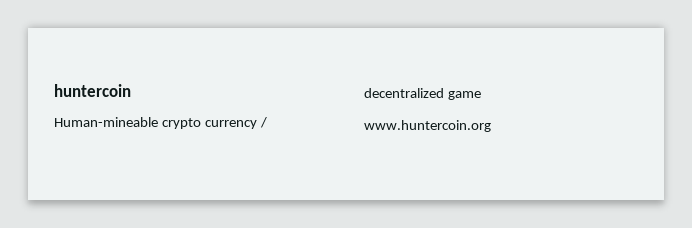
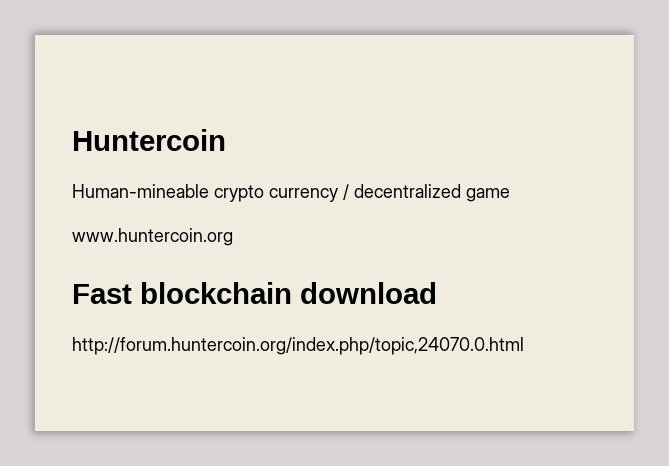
- huntercoin
+ Huntercoin
+ Fast blockchain download
+ http://forum.huntercoin.org/index.php/topic,24070.0.html

